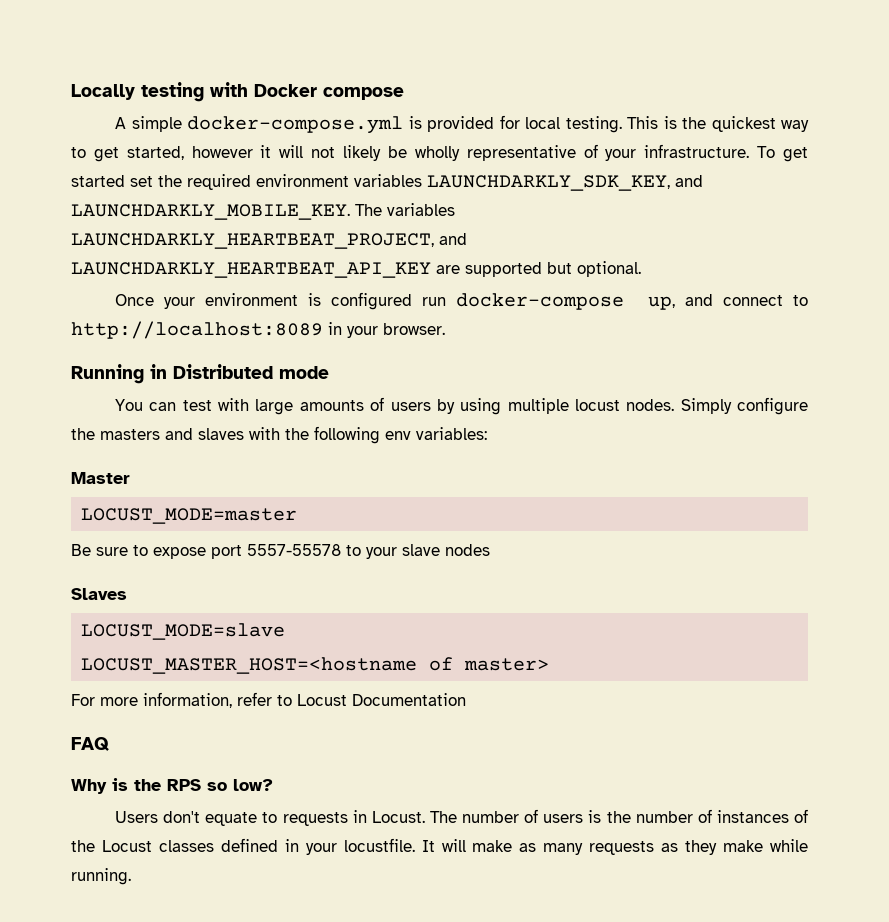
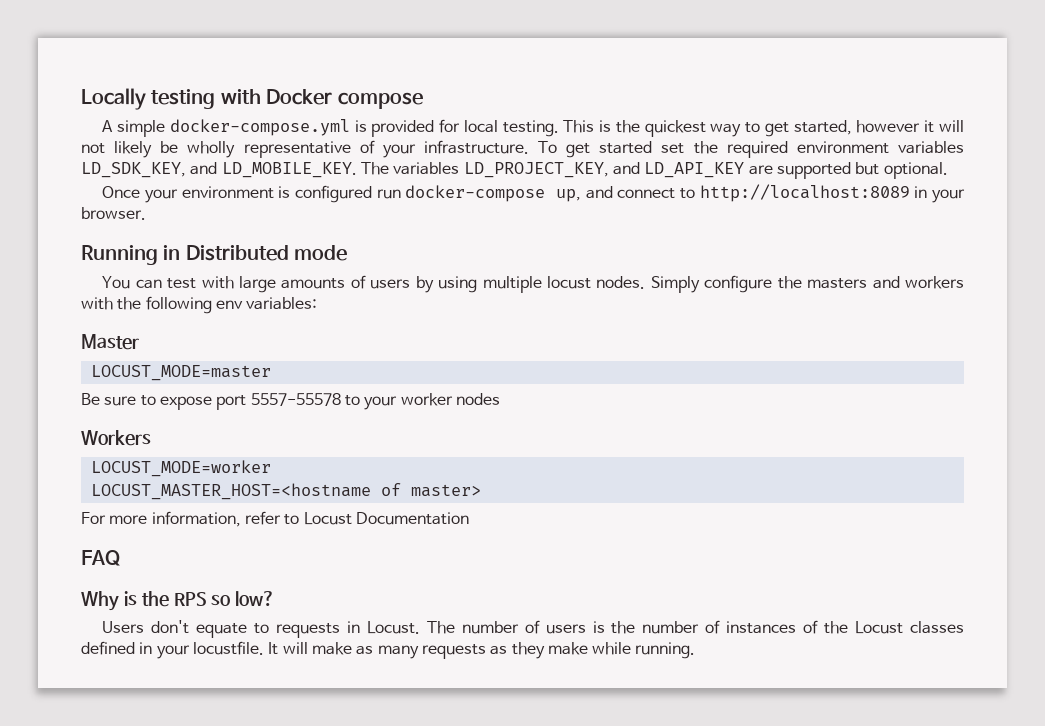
- To get started set the required environment variables LAUNCHDARKLY_SDK_KEY, and LAUNCHDARKLY_MOBILE_KEY. The variables LAUNCHDARKLY_HEARTBEAT_PROJECT, and LAUNCHDARKLY_HEARTBEAT_API_KEY are supported but optional.
+ To get started set the required environment variables LD_SDK_KEY, and LD_MOBILE_KEY. The variables LD_PROJECT_KEY, and LD_API_KEY are supported but optional.
- Simply configure the masters and slaves with the following env variables:
+ Simply configure the masters and workers with the following env variables:
- Be sure to expose port 5557-55578 to your slave nodes
+ Be sure to expose port 5557-55578 to your worker nodes
- Slaves
- LOCUST_MODE=slave
+ Workers
+ LOCUST_MODE=worker

